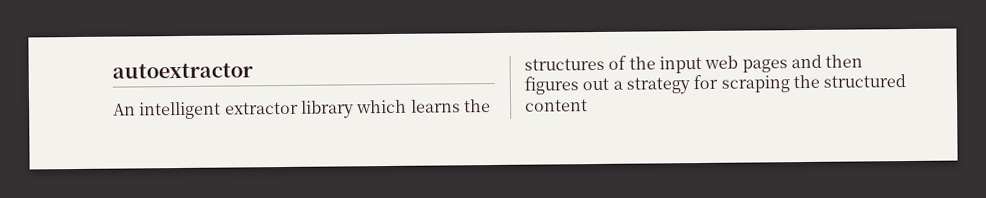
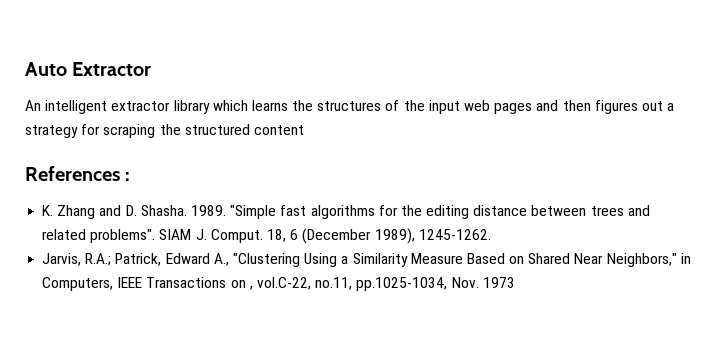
- autoextractor
+ Auto Extractor
+ References :
+ K. Zhang and D. Shasha. 1989. "Simple fast algorithms for the editing distance between trees and related problems". SIAM J. Comput. 18, 6 (December 1989), 1245-1262.
+ Jarvis, R.A.; Patrick, Edward A., "Clustering Using a Similarity Measure Based on Shared Near Neighbors," in Computers, IEEE Transactions on , vol.C-22, no.11, pp.1025-1034, Nov. 1973

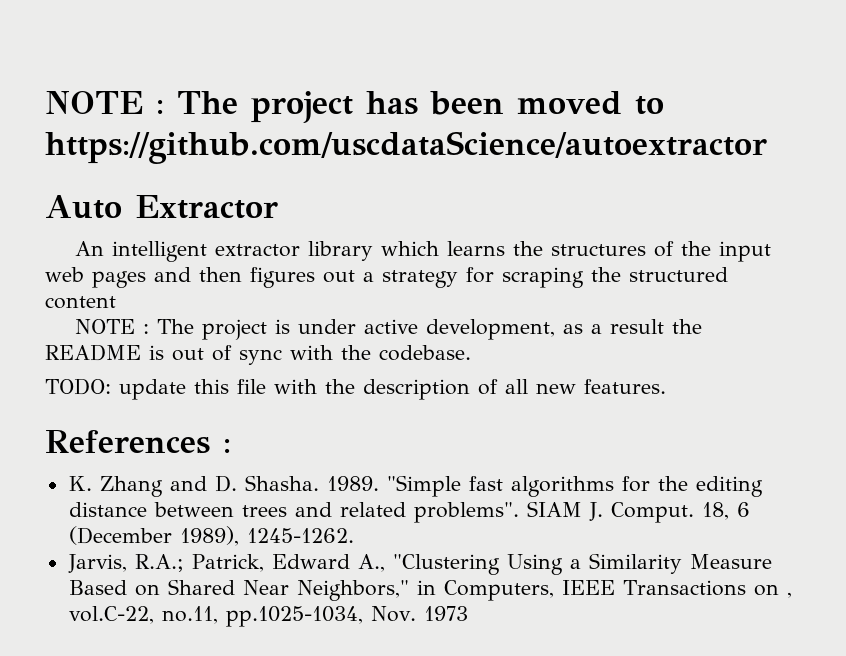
+ NOTE : The project has been moved to https://github.com/uscdataScience/autoextractor
+ NOTE : The project is under active development, as a result the README is out of sync with the codebase.
+ TODO: update this file with the description of all new features.

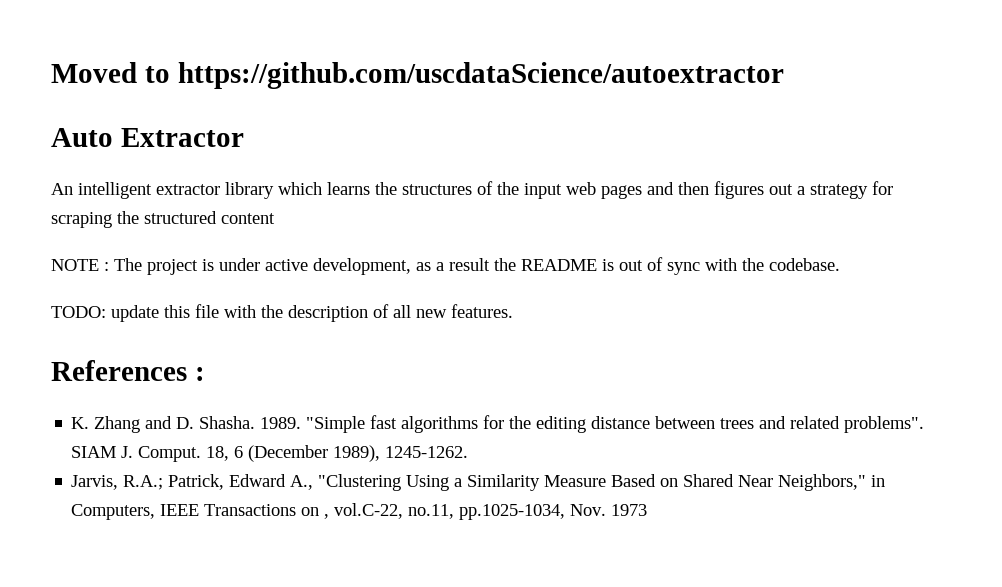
- NOTE : The project has been moved to https://github.com/uscdataScience/autoextractor
+ Moved to https://github.com/uscdataScience/autoextractor

